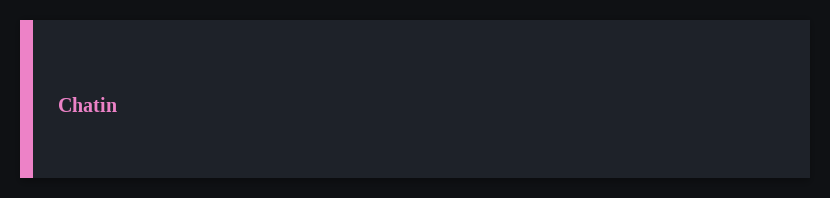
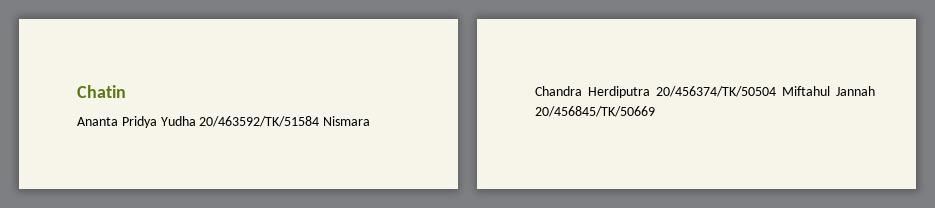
+ Ananta Pridya Yudha 20/463592/TK/51584 Nismara Chandra Herdiputra 20/456374/TK/50504 Miftahul Jannah 20/456845/TK/50669

